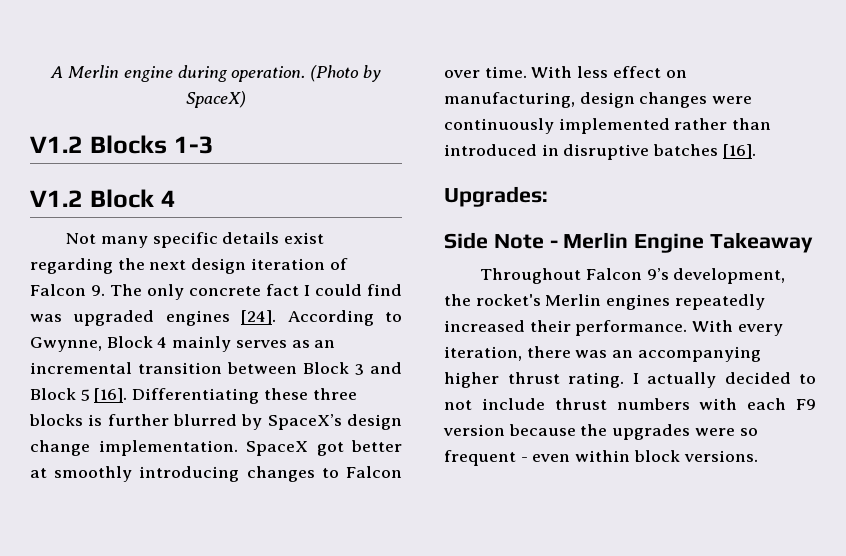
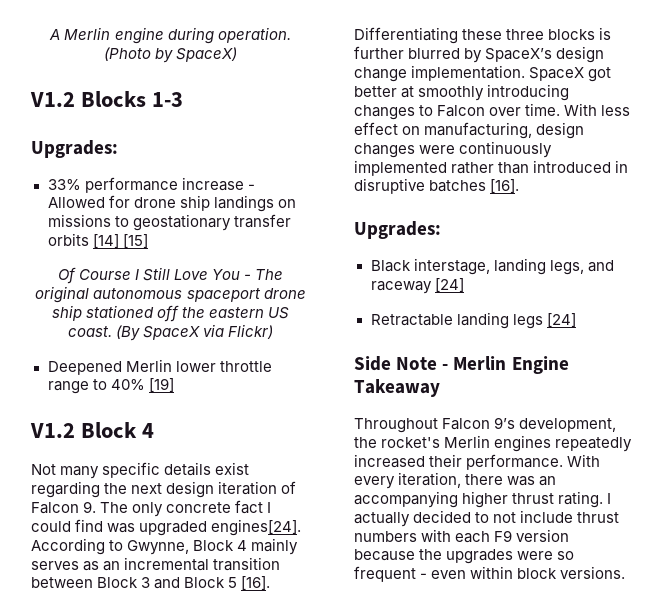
  V1.2 Blocks 1-3
+ Upgrades:
+ 33% performance increase - Allowed for drone ship landings on missions to geostationary transfer orbits [14] [15]
+ Of Course I Still Love You - The original autonomous spaceport drone ship stationed off the eastern US coast. (By SpaceX via Flickr)
+ Deepened Merlin lower throttle range to 40% [19]
- Not many specific details exist regarding the next design iteration of Falcon 9. The only concrete fact I could find was upgraded engines [24].
+ Not many specific details exist regarding the next design iteration of Falcon 9. The only concrete fact I could find was upgraded engines[24].
+ Black interstage, landing legs, and raceway [24]
+ Retractable landing legs [24]

